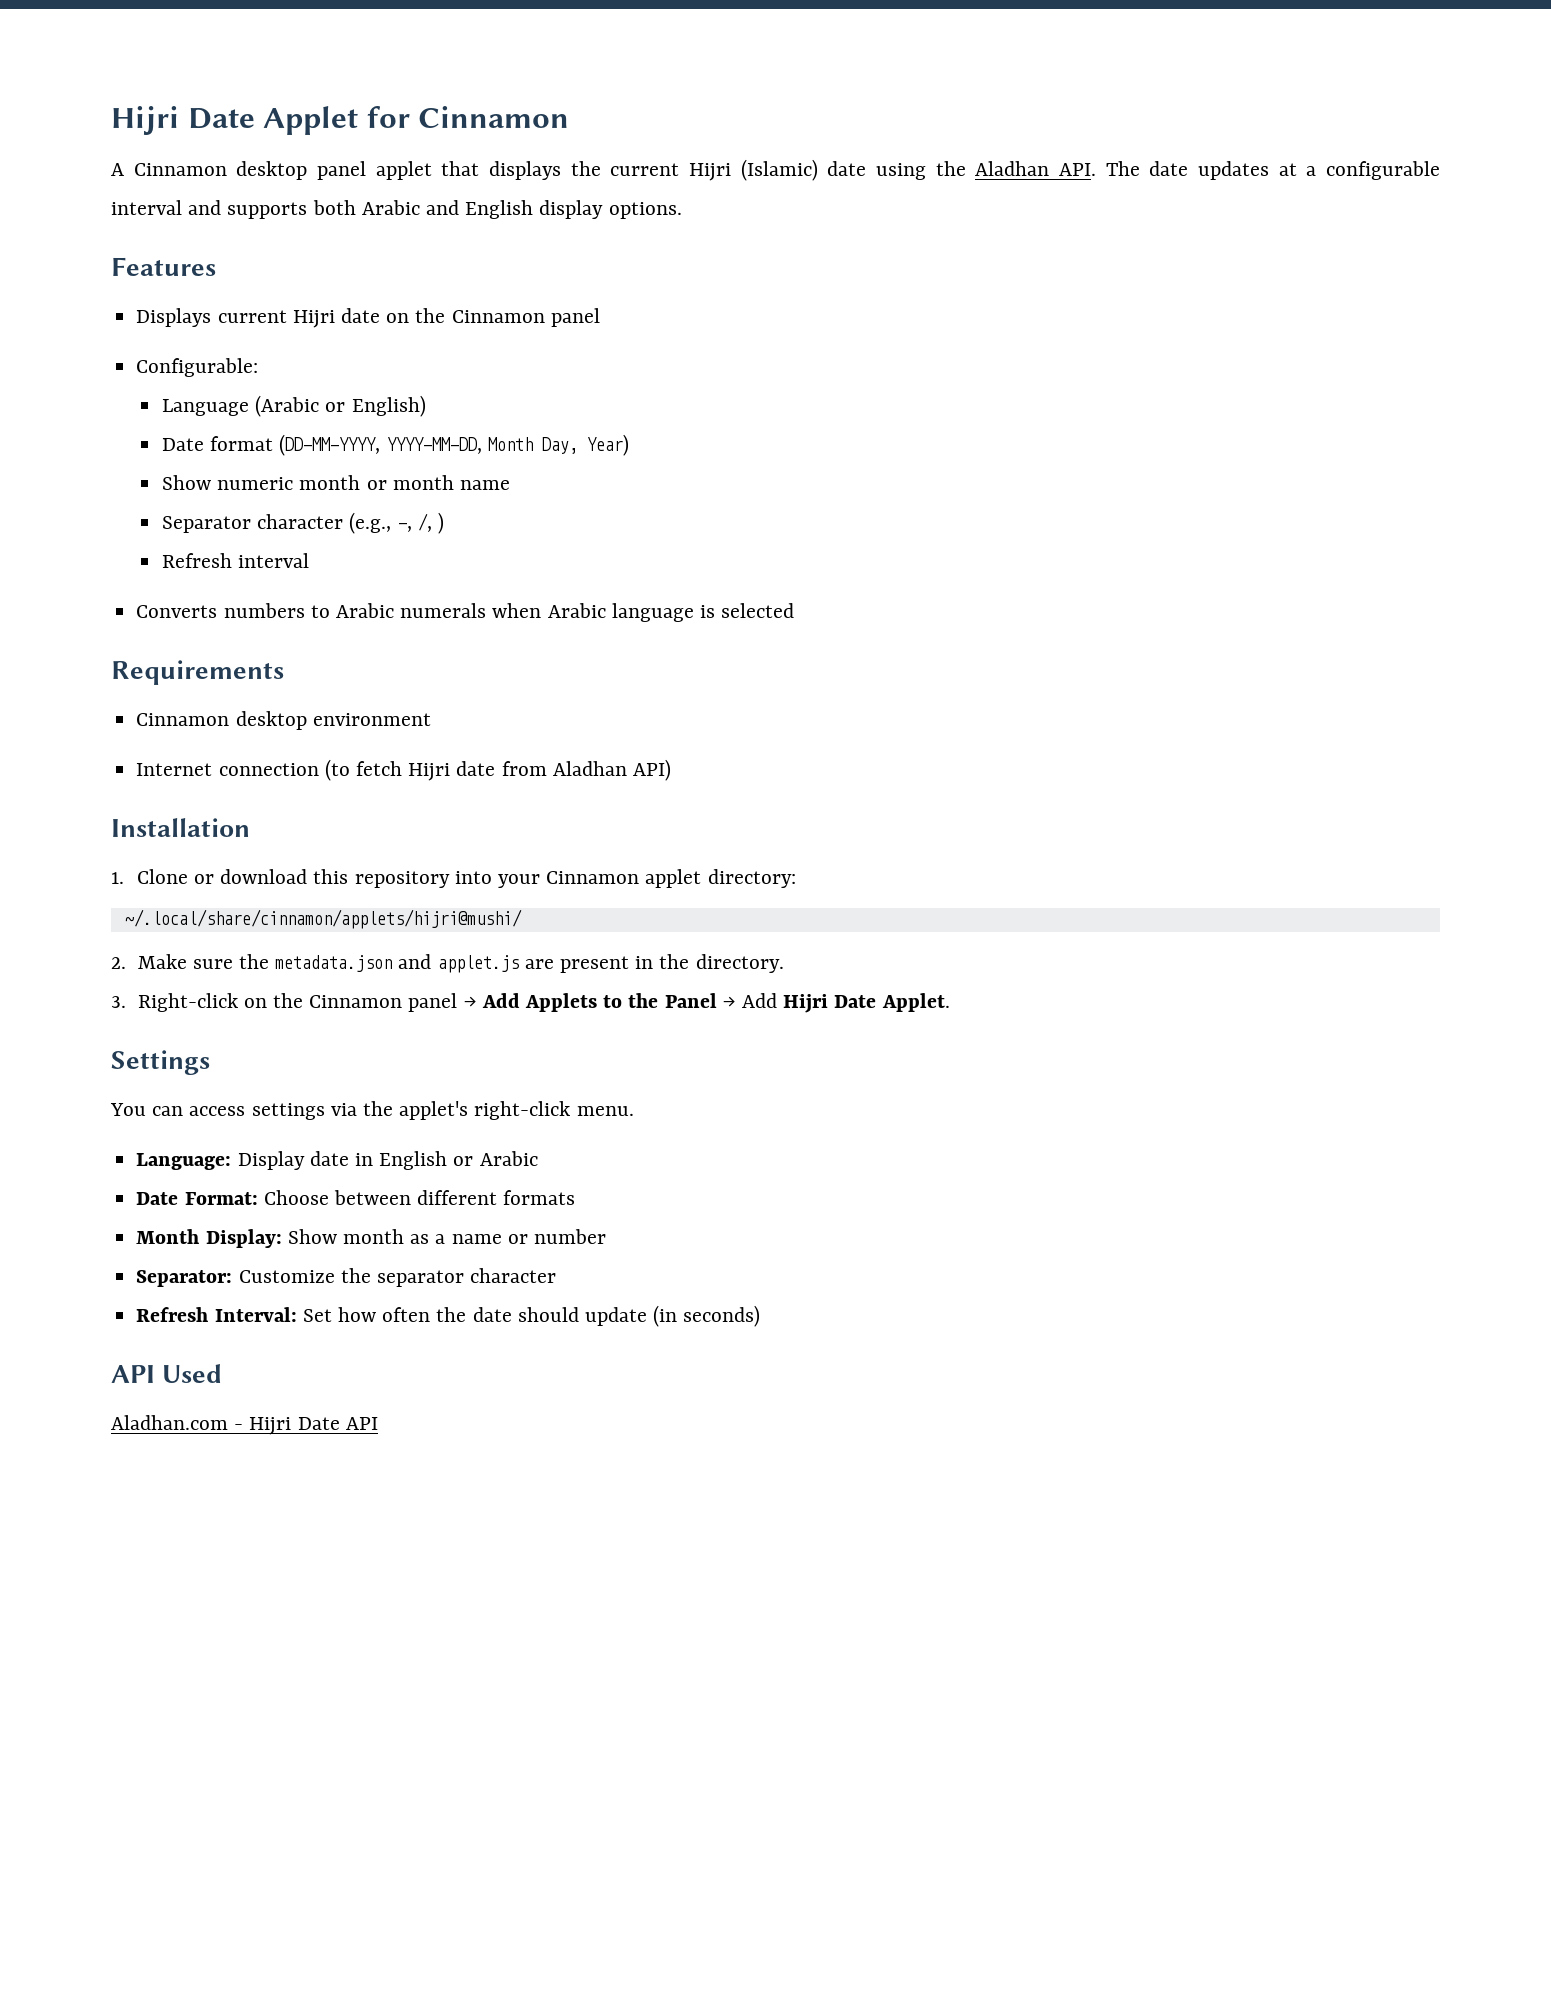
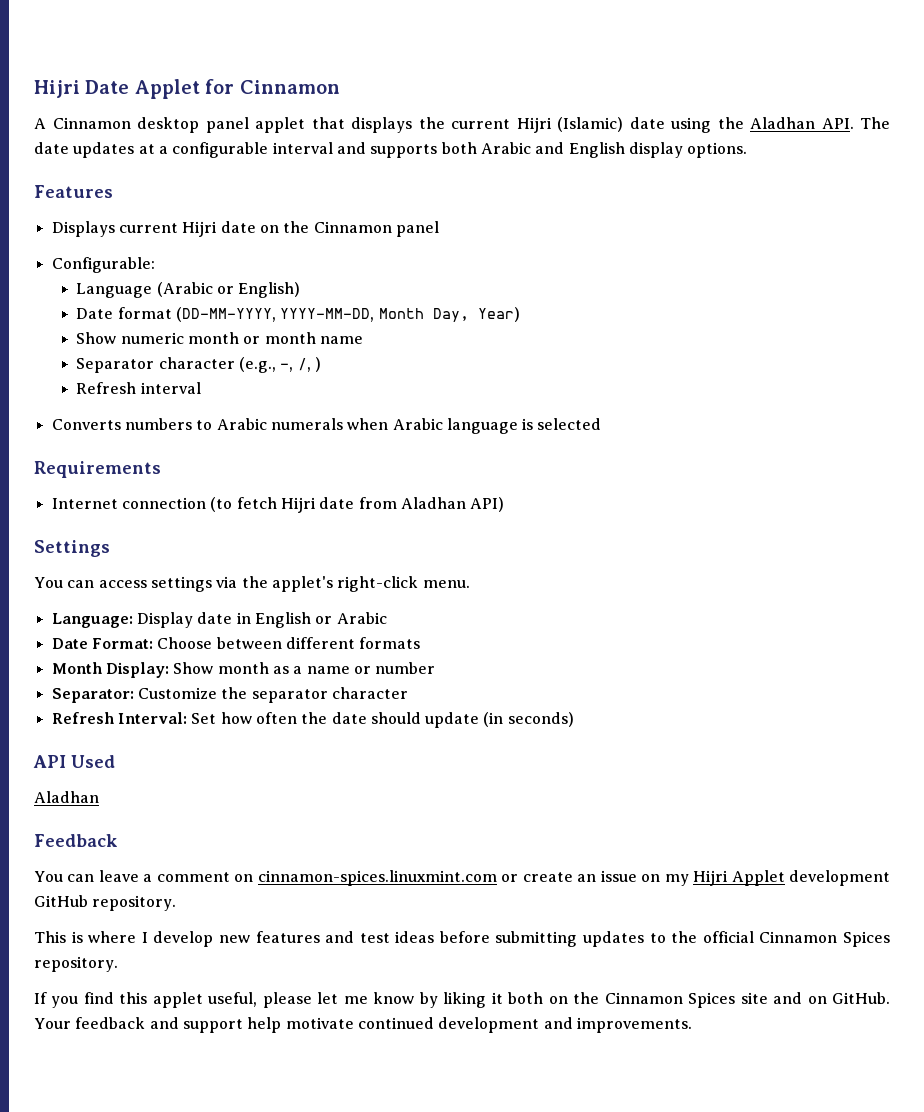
- Cinnamon desktop environment
- Installation
- 1. Clone or download this repository into your Cinnamon applet directory:
- ~/.local/share/cinnamon/applets/hijri@mushi/
- 2. Make sure the metadata.json and applet.js are present in the directory.
- 3. Right-click on the Cinnamon panel → Add Applets to the Panel → Add Hijri Date Applet.
  API Used
- Aladhan.com - Hijri Date API
+ Aladhan
+ Feedback
+ You can leave a comment on cinnamon-spices.linuxmint.com or create an issue on my Hijri Applet development GitHub repository.
+ This is where I develop new features and test ideas before submitting updates to the official Cinnamon Spices repository.
+ If you find this applet useful, please let me know by liking it both on the Cinnamon Spices site and on GitHub. Your feedback and support help motivate continued development and improvements.

